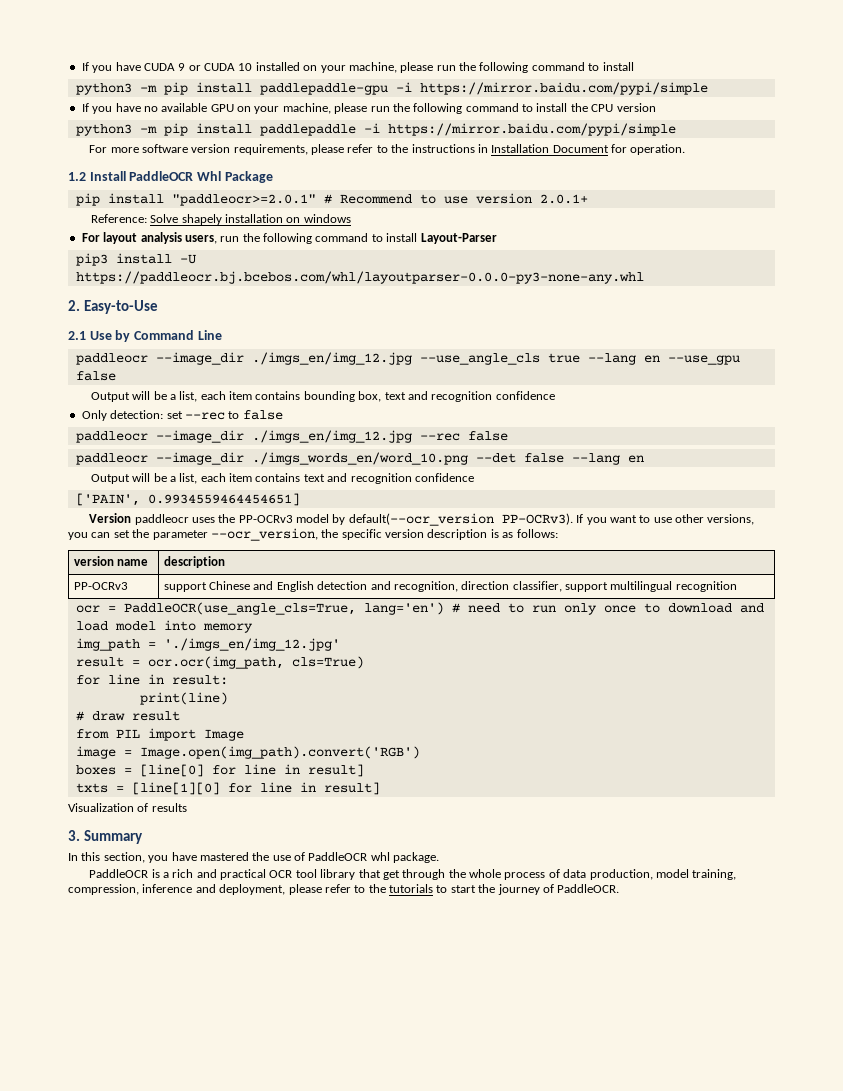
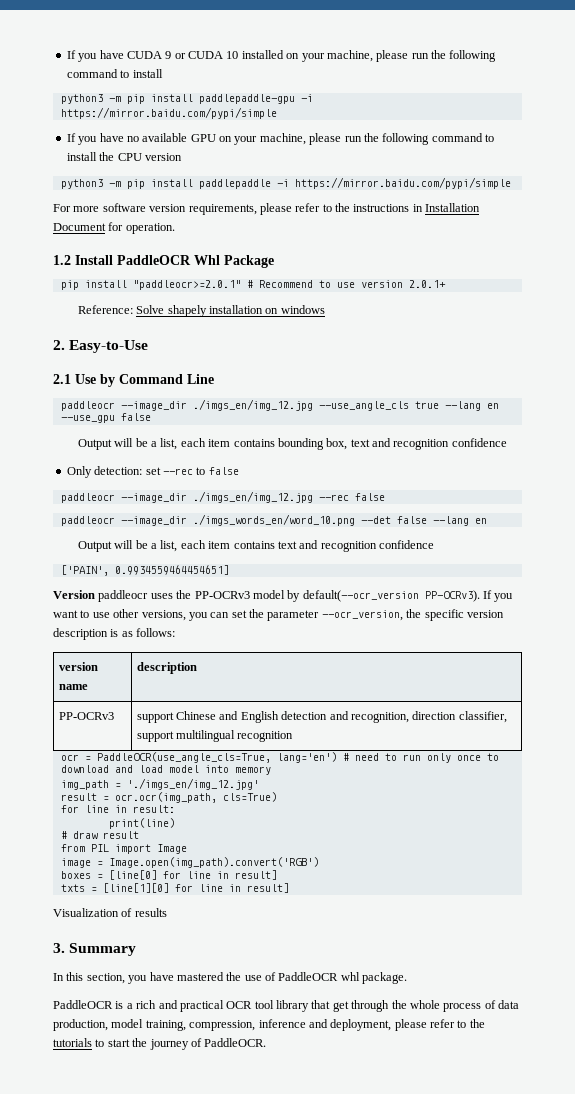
- For layout analysis users, run the following command to install Layout-Parser
- pip3 install -U https://paddleocr.bj.bcebos.com/whl/layoutparser-0.0.0-py3-none-any.whl

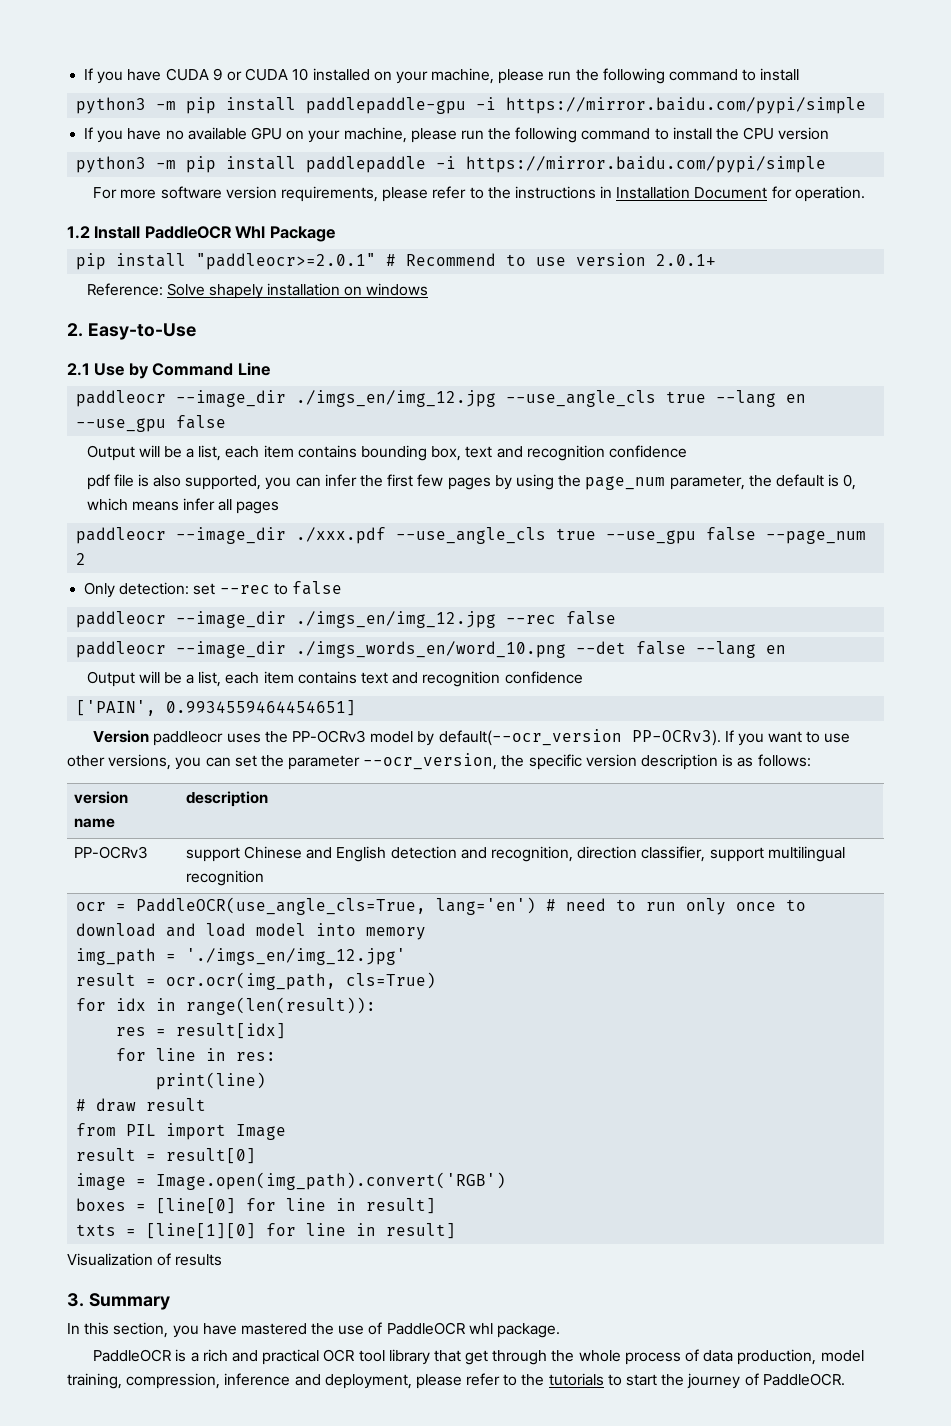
+ pdf file is also supported, you can infer the first few pages by using the page_num parameter, the default is 0, which means infer all pages
+ paddleocr --image_dir ./xxx.pdf --use_angle_cls true --use_gpu false --page_num 2
- for line in result:
+ for idx in range(len(result)):
+ res = result[idx]
+ for line in res:
+ result = result[0]

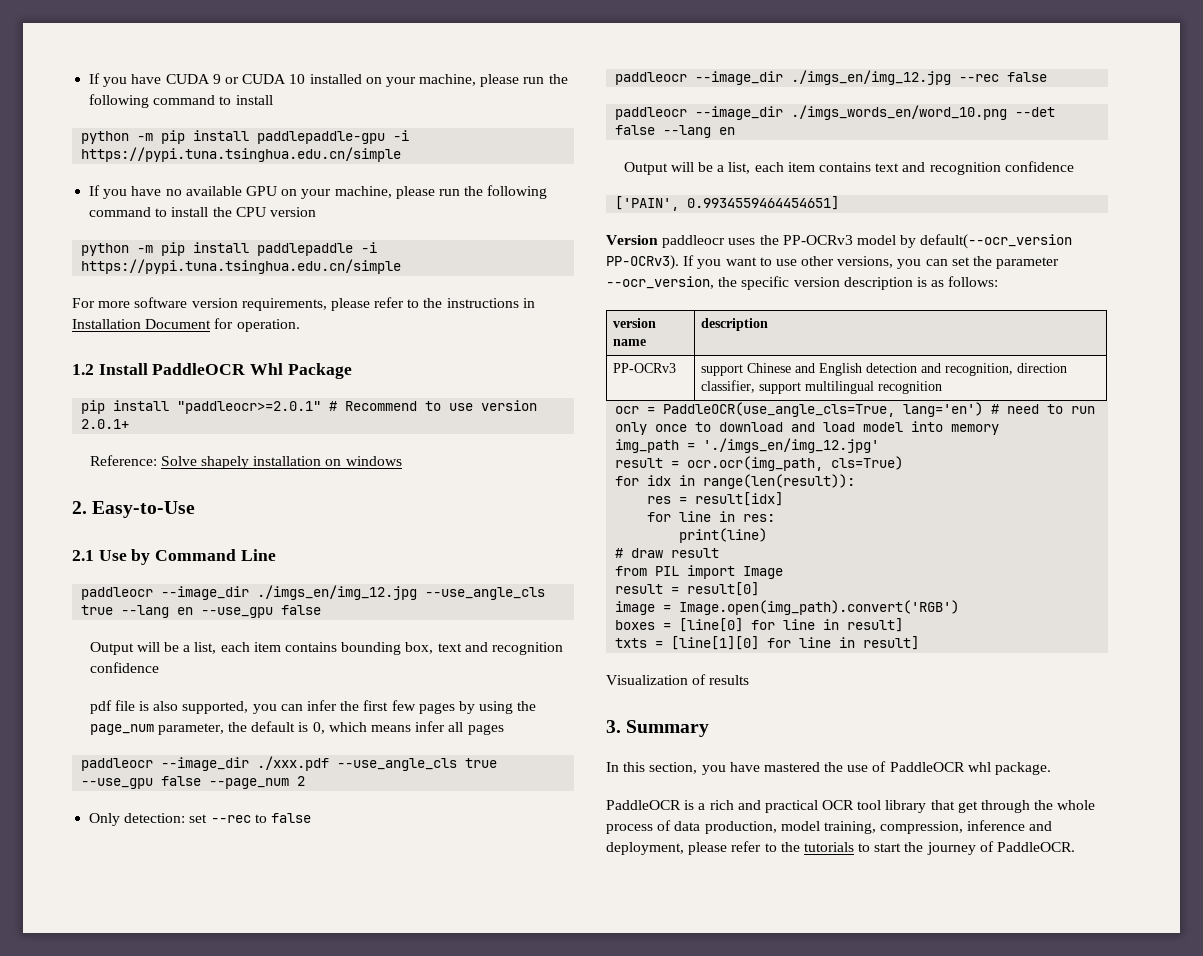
- python3 -m pip install paddlepaddle-gpu -i https://mirror.baidu.com/pypi/simple
+ python -m pip install paddlepaddle-gpu -i https://pypi.tuna.tsinghua.edu.cn/simple
- python3 -m pip install paddlepaddle -i https://mirror.baidu.com/pypi/simple
+ python -m pip install paddlepaddle -i https://pypi.tuna.tsinghua.edu.cn/simple

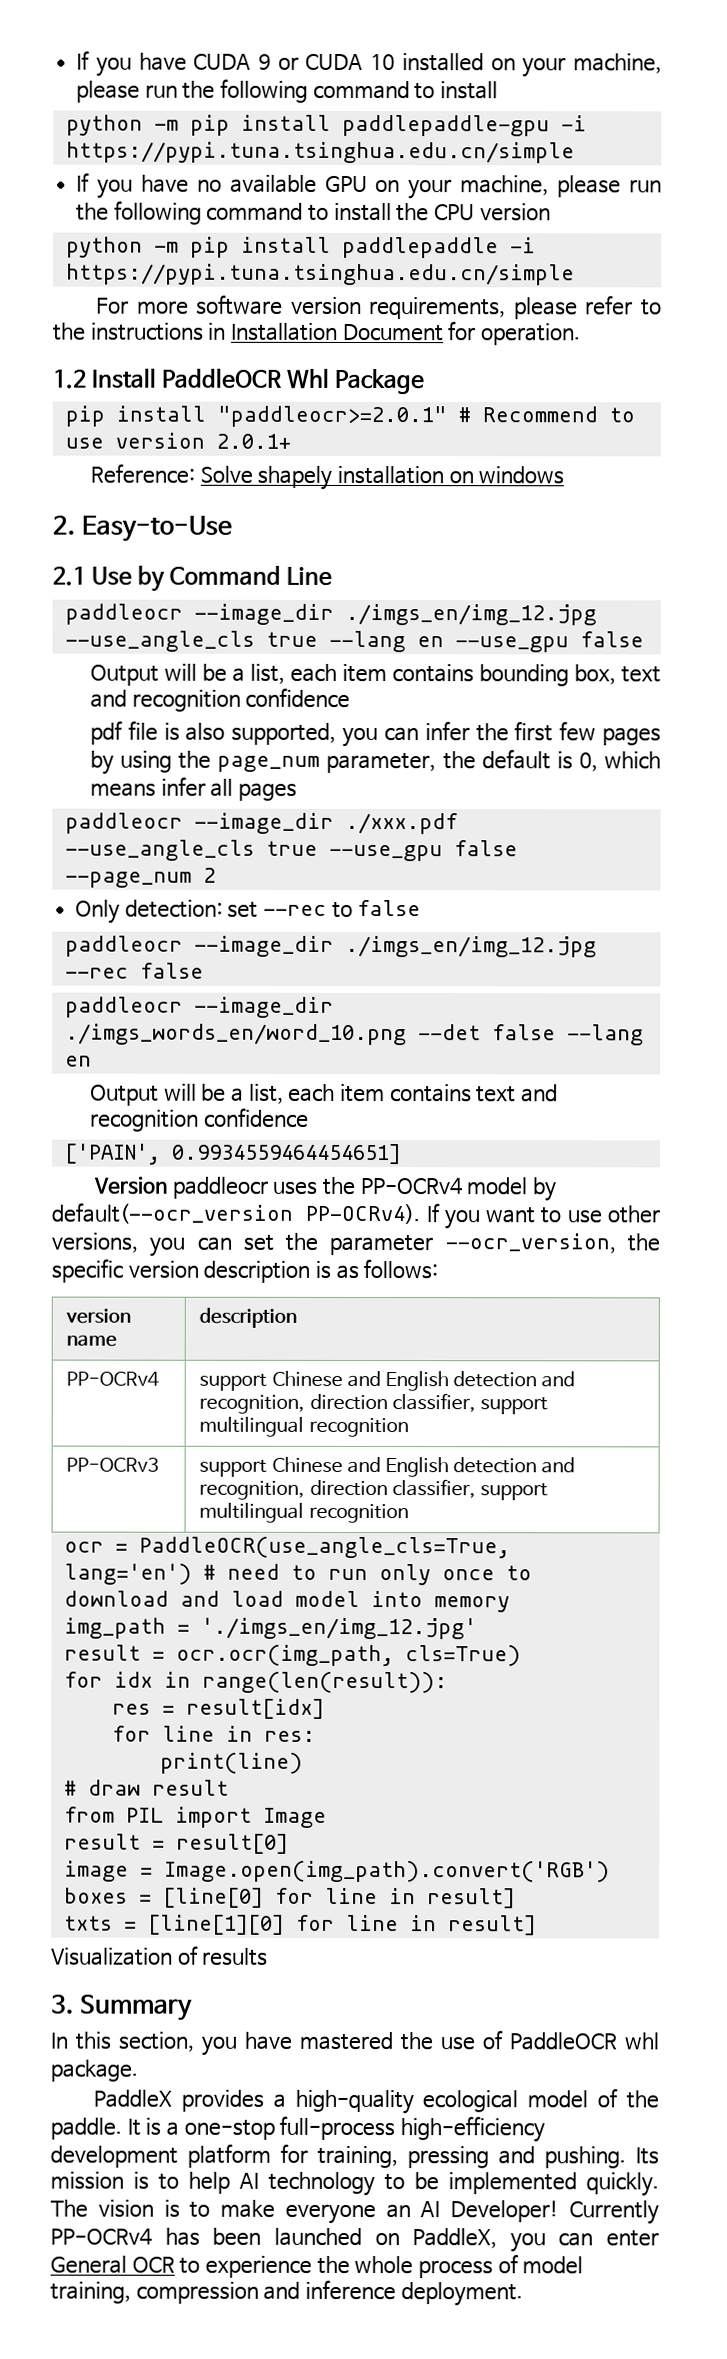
- Version paddleocr uses the PP-OCRv3 model by default(--ocr_version PP-OCRv3).
+ Version paddleocr uses the PP-OCRv4 model by default(--ocr_version PP-OCRv4).
+ PP-OCRv4 | support Chinese and English detection and recognition, direction classifier, support multilingual recognition
- PaddleOCR is a rich and practical OCR tool library that get through the whole process of data production, model training, compression, inference and deployment, please refer to the tutorials to start the journey of PaddleOCR.
+ PaddleX provides a high-quality ecological model of the paddle. It is a one-stop full-process high-efficiency development platform for training, pressing and pushing. Its mission is to help AI technology to be implemented quickly. The vision is to make everyone an AI Developer! Currently PP-OCRv4 has been launched on PaddleX, you can enter General OCR to experience the whole process of model training, compression and inference deployment.

